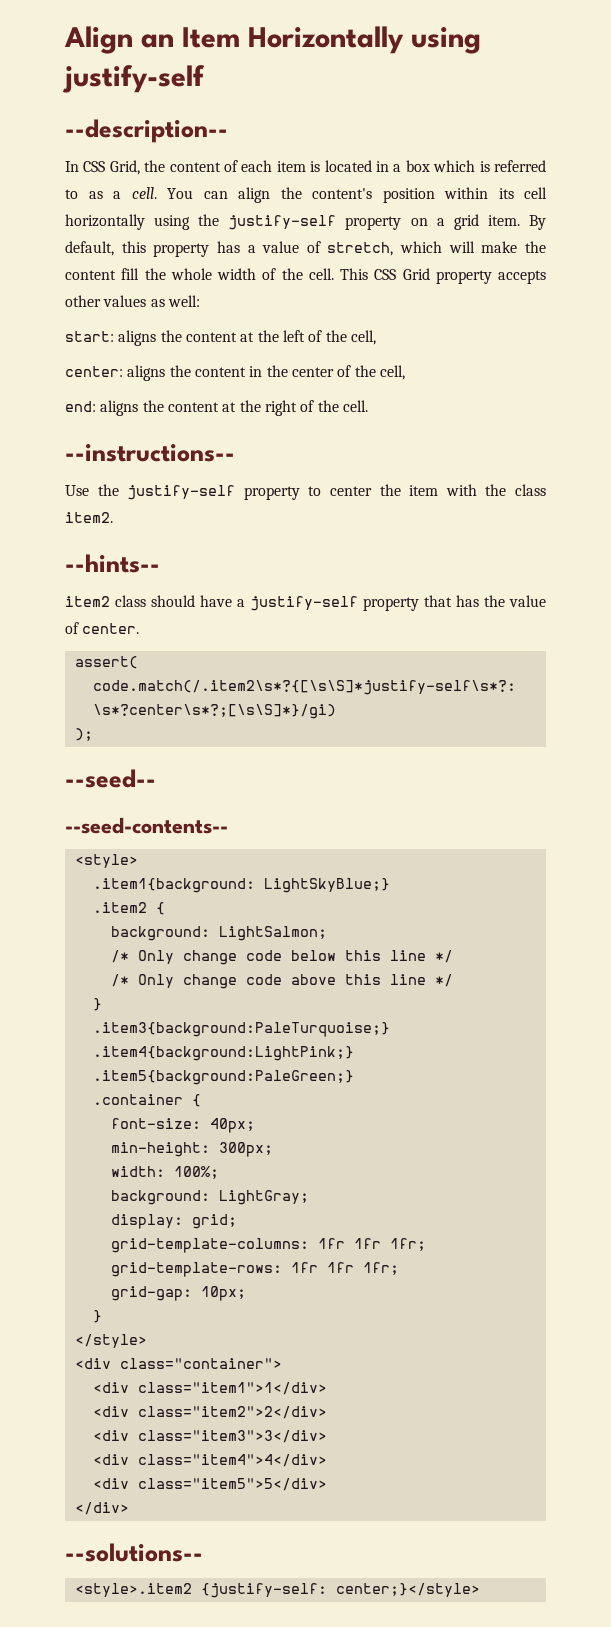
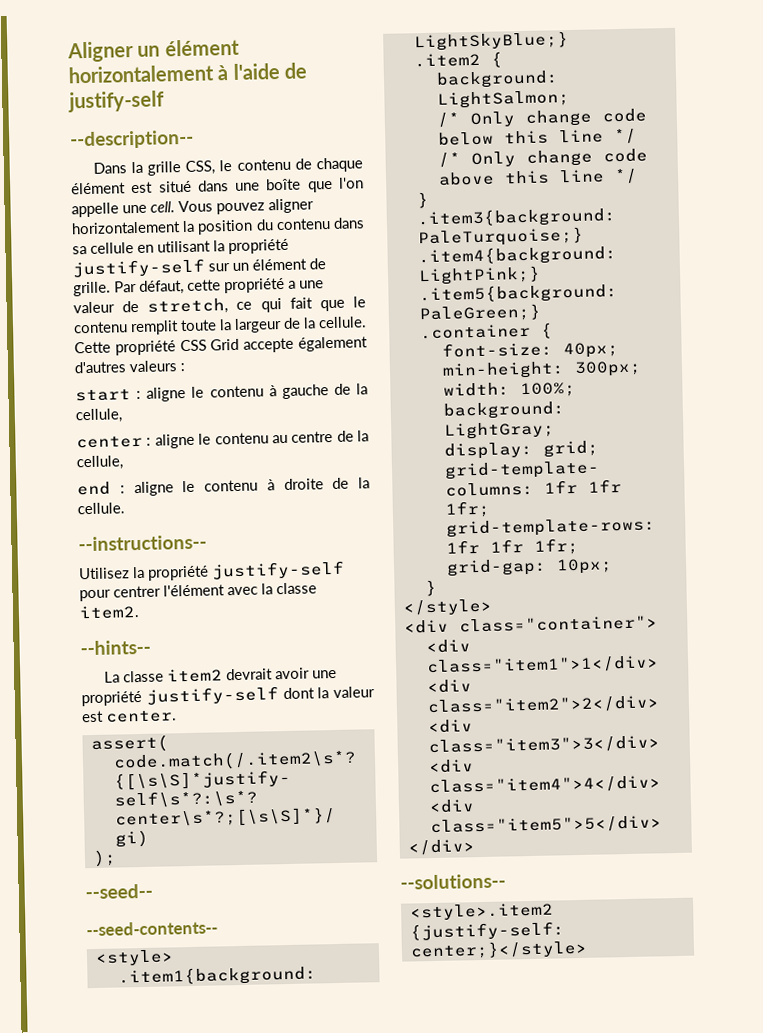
- Align an Item Horizontally using justify-self
+ Aligner un élément horizontalement à l'aide de justify-self
  --description--
- In CSS Grid, the content of each item is located in a box which is referred to as a cell. You can align the content's position within its cell horizontally using the justify-self property on a grid item. By default, this property has a value of stretch, which will make the content fill the whole width of the cell. This CSS Grid property accepts other values as well:
- start: aligns the content at the left of the cell,
- center: aligns the content in the center of the cell,
- end: aligns the content at the right of the cell.
+ Dans la grille CSS, le contenu de chaque élément est situé dans une boîte que l'on appelle une cell. Vous pouvez aligner horizontalement la position du contenu dans sa cellule en utilisant la propriété justify-self sur un élément de grille. Par défaut, cette propriété a une valeur de stretch, ce qui fait que le contenu remplit toute la largeur de la cellule. Cette propriété CSS Grid accepte également d'autres valeurs :
+ start : aligne le contenu à gauche de la cellule,
+ center : aligne le contenu au centre de la cellule,
+ end : aligne le contenu à droite de la cellule.
  --instructions--
- Use the justify-self property to center the item with the class item2.
+ Utilisez la propriété justify-self pour centrer l'élément avec la classe item2.
  --hints--
- item2 class should have a justify-self property that has the value of center.
+ La classe item2 devrait avoir une propriété justify-self dont la valeur est center.

